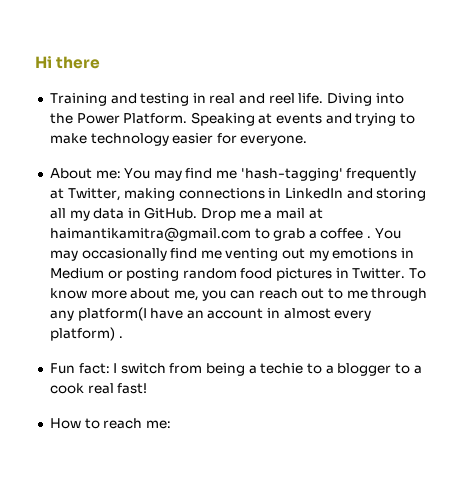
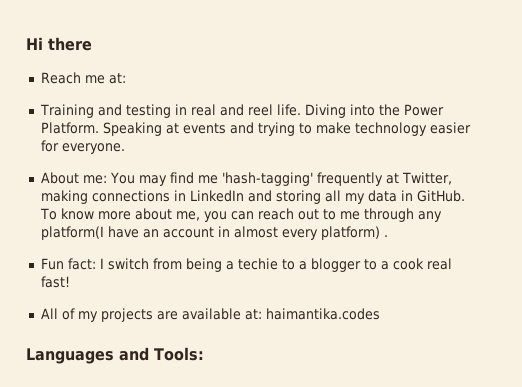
+ Reach me at:
- Drop me a mail at haimantikamitra@gmail.com to grab a coffee . You may occasionally find me venting out my emotions in Medium or posting random food pictures in Twitter.
- How to reach me:
+ All of my projects are available at: haimantika.codes
+ Languages and Tools:

